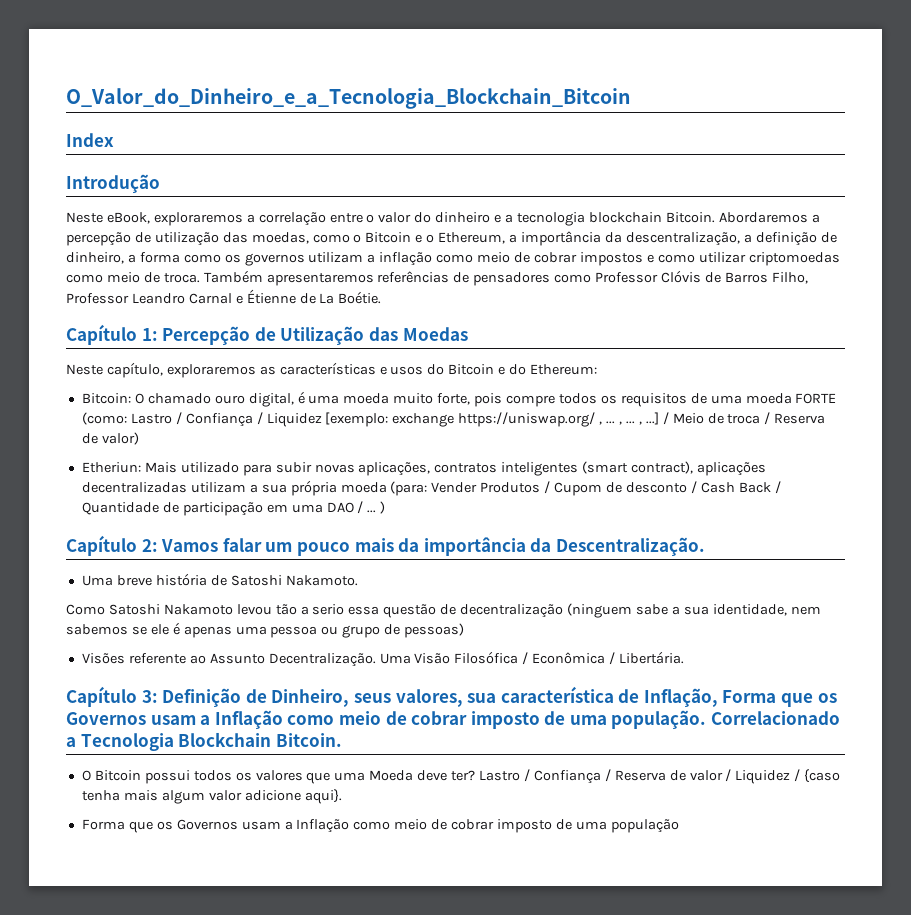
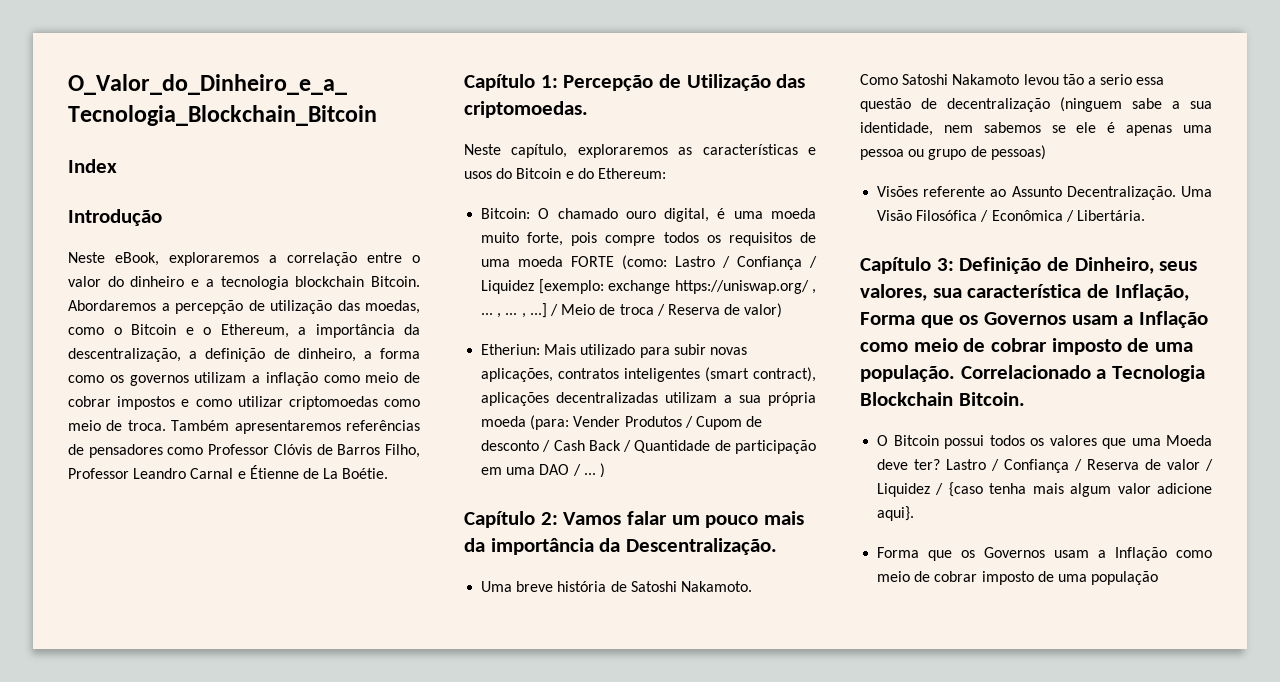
- Capítulo 1: Percepção de Utilização das Moedas
+ Capítulo 1: Percepção de Utilização das criptomoedas.

